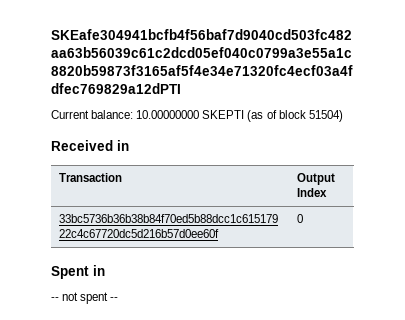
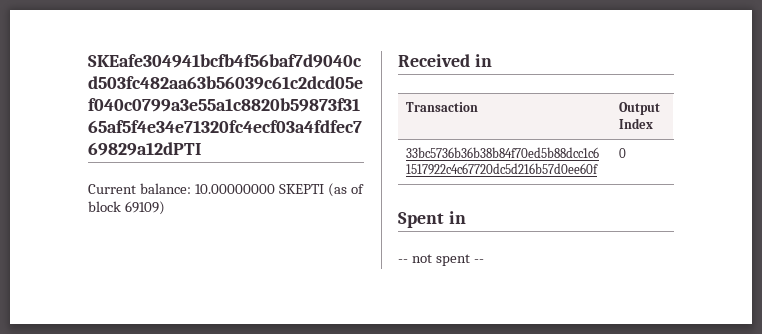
- Current balance: 10.00000000 SKEPTI (as of block 51504)
+ Current balance: 10.00000000 SKEPTI (as of block 69109)

